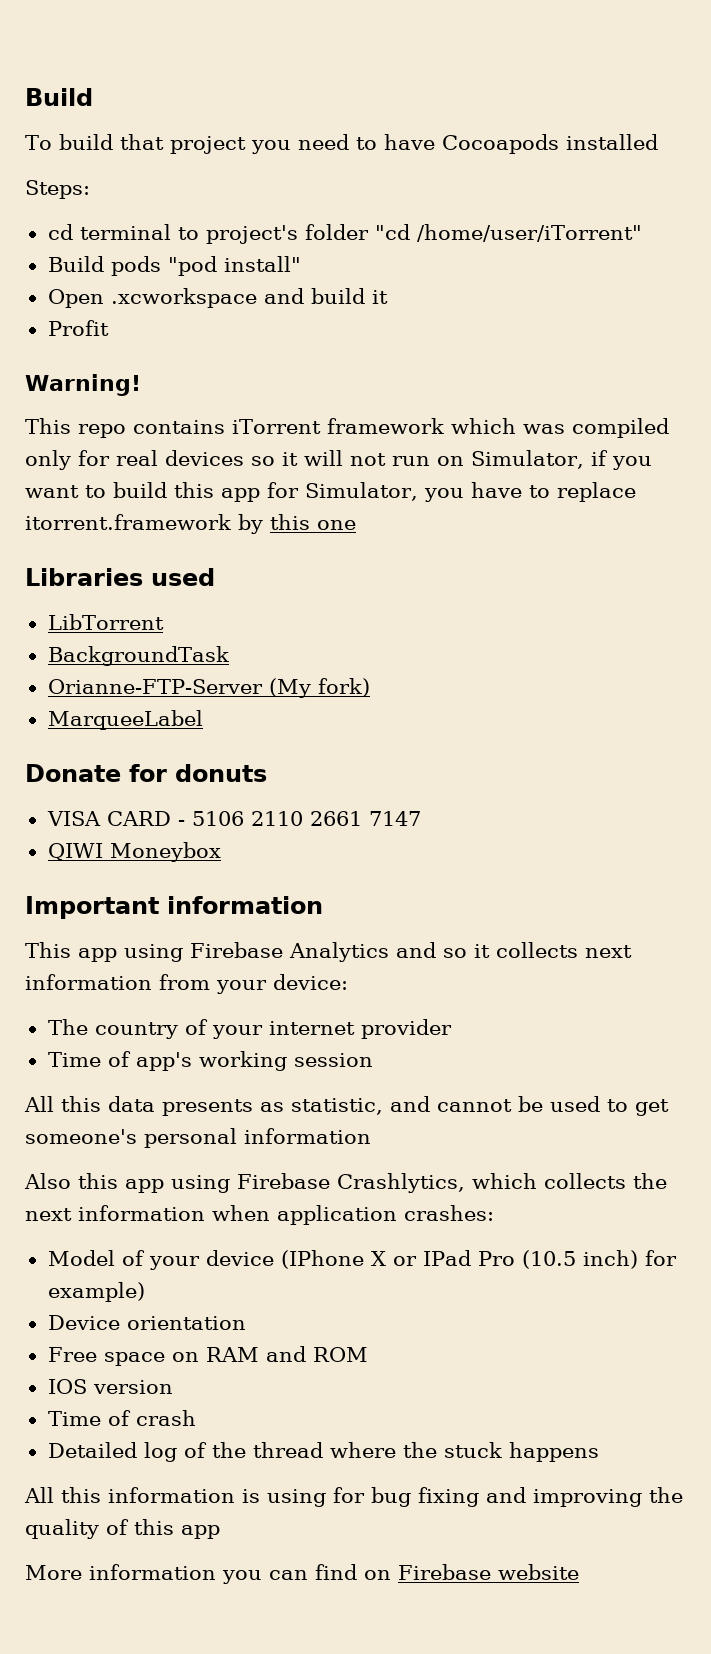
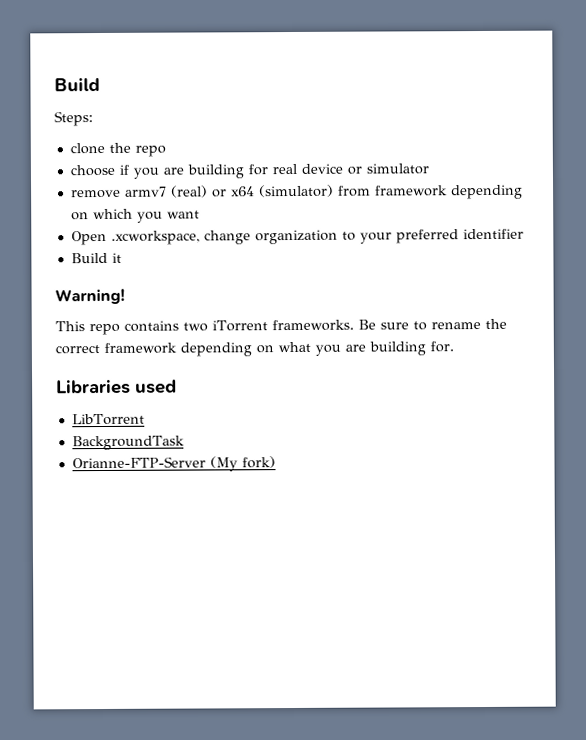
- To build that project you need to have Cocoapods installed
  Steps:
- cd terminal to project's folder "cd /home/user/iTorrent"
- Build pods "pod install"
- Open .xcworkspace and build it
- Profit
+ clone the repo
+ choose if you are building for real device or simulator
+ remove armv7 (real) or x64 (simulator) from framework depending on which you want
+ Open .xcworkspace, change organization to your preferred identifier
+ Build it
- This repo contains iTorrent framework which was compiled only for real devices so it will not run on Simulator, if you want to build this app for Simulator, you have to replace itorrent.framework by this one
+ This repo contains two iTorrent frameworks. Be sure to rename the correct framework depending on what you are building for.
- MarqueeLabel
- Donate for donuts
- VISA CARD - 5106 2110 2661 7147
- QIWI Moneybox
- Important information
- This app using Firebase Analytics and so it collects next information from your device:
- The country of your internet provider
- Time of app's working session
- All this data presents as statistic, and cannot be used to get someone's personal information
- Also this app using Firebase Crashlytics, which collects the next information when application crashes:
- Model of your device (IPhone X or IPad Pro (10.5 inch) for example)
- Device orientation
- Free space on RAM and ROM
- IOS version
- Time of crash
- Detailed log of the thread where the stuck happens
- All this information is using for bug fixing and improving the quality of this app
- More information you can find on Firebase website

